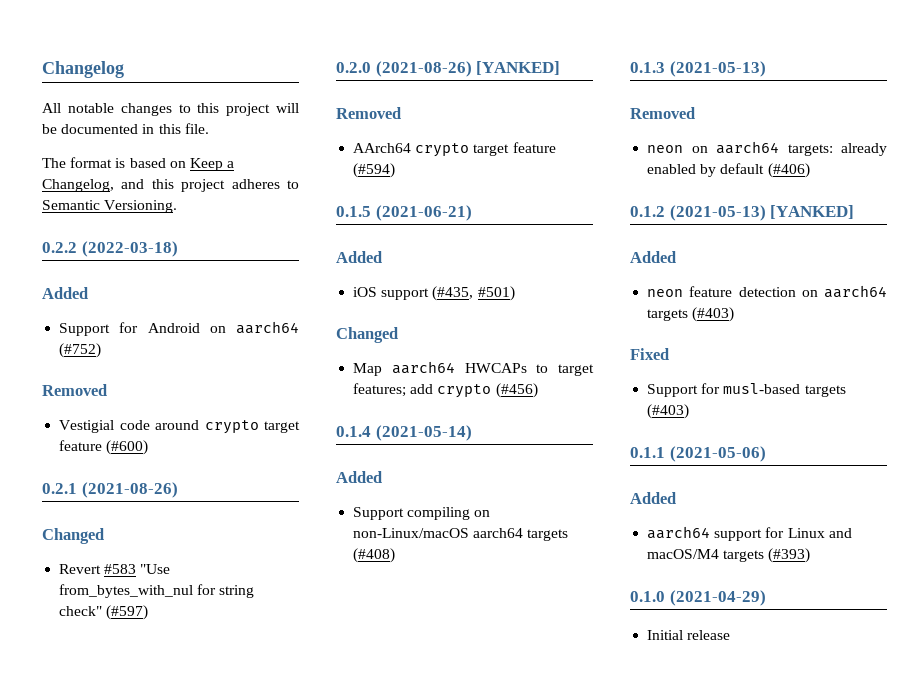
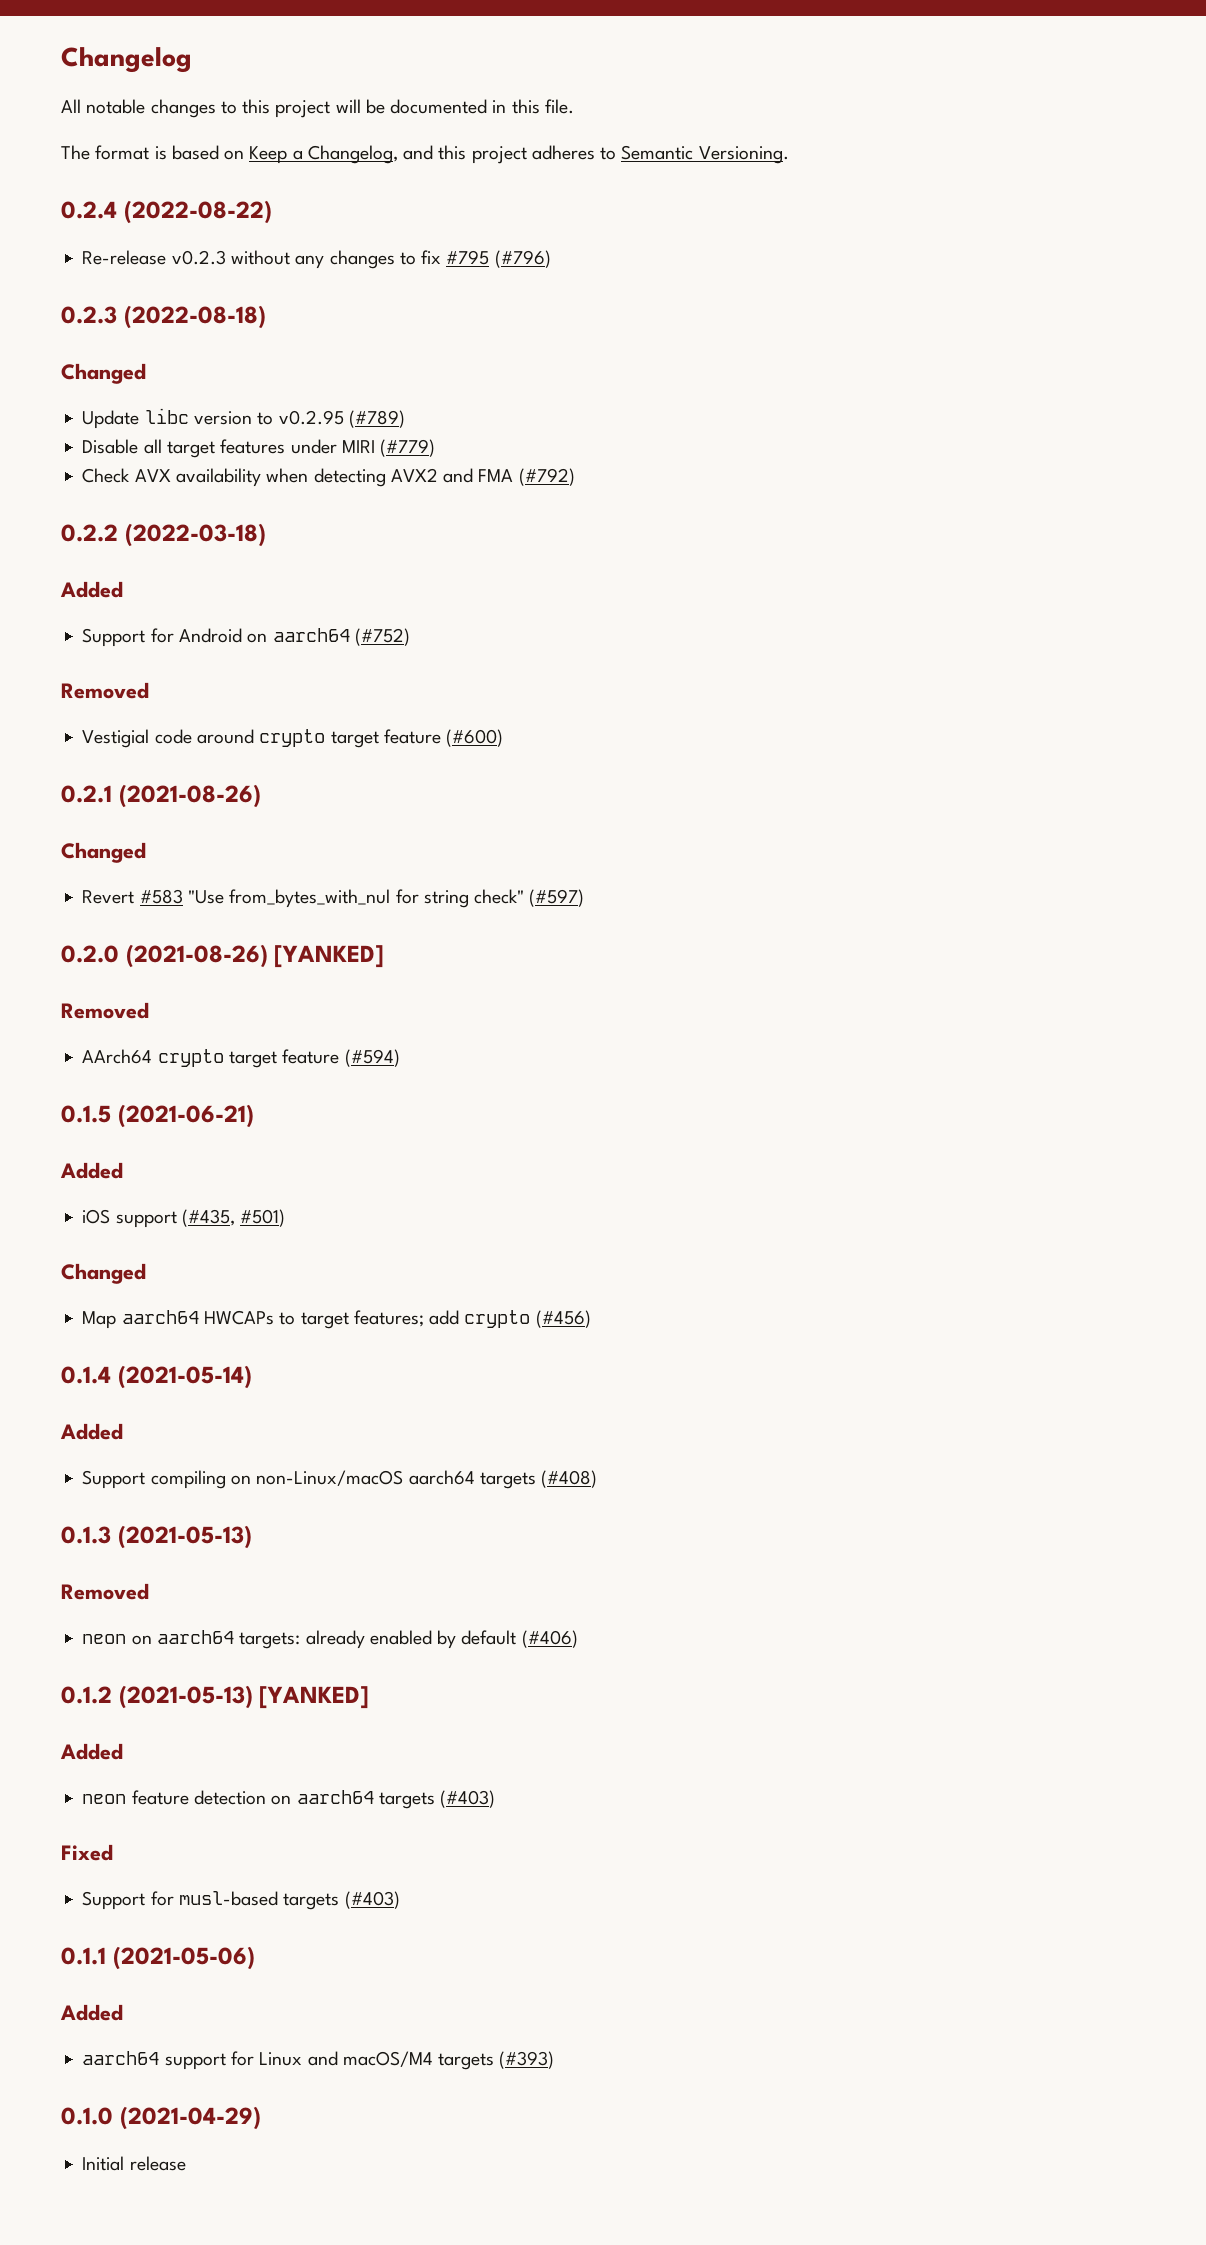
+ 0.2.4 (2022-08-22)
+ Re-release v0.2.3 without any changes to fix #795 (#796)
+ 0.2.3 (2022-08-18)
+ Changed
+ Update libc version to v0.2.95 (#789)
+ Disable all target features under MIRI (#779)
+ Check AVX availability when detecting AVX2 and FMA (#792)

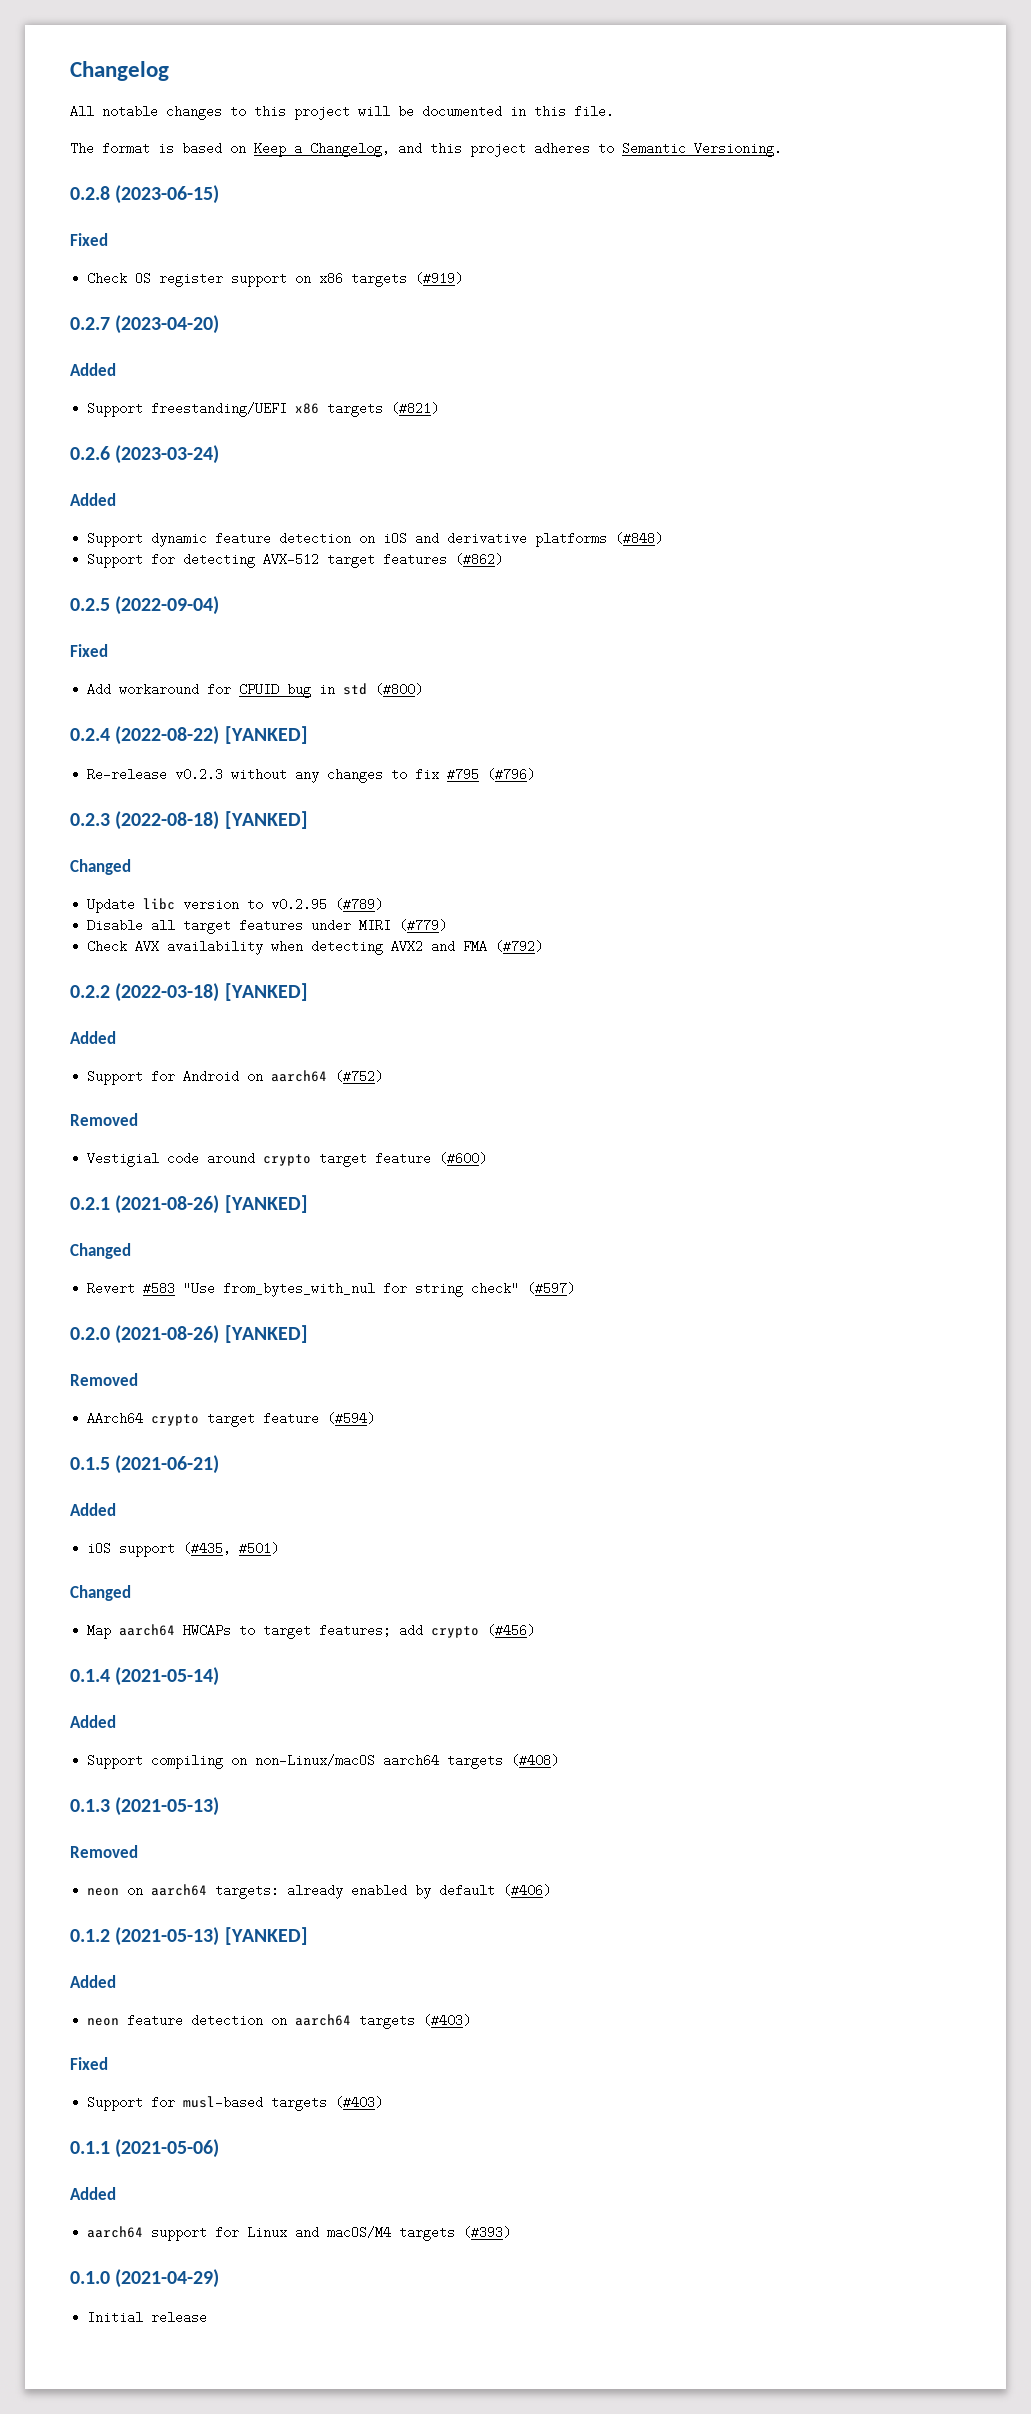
+ 0.2.8 (2023-06-15)
+ Fixed
+ Check OS register support on x86 targets (#919)
+ 0.2.7 (2023-04-20)
+ Added
+ Support freestanding/UEFI x86 targets (#821)
+ 0.2.6 (2023-03-24)
+ Added
+ Support dynamic feature detection on iOS and derivative platforms (#848)
+ Support for detecting AVX-512 target features (#862)
+ 0.2.5 (2022-09-04)
+ Fixed
+ Add workaround for CPUID bug in std (#800)
- 0.2.4 (2022-08-22)
+ 0.2.4 (2022-08-22) [YANKED]
- 0.2.3 (2022-08-18)
+ 0.2.3 (2022-08-18) [YANKED]
- 0.2.2 (2022-03-18)
+ 0.2.2 (2022-03-18) [YANKED]
- 0.2.1 (2021-08-26)
+ 0.2.1 (2021-08-26) [YANKED]

